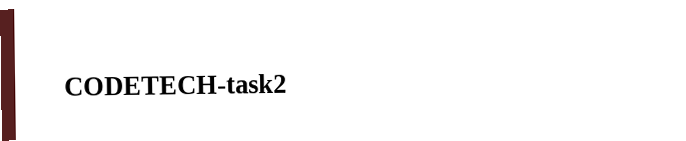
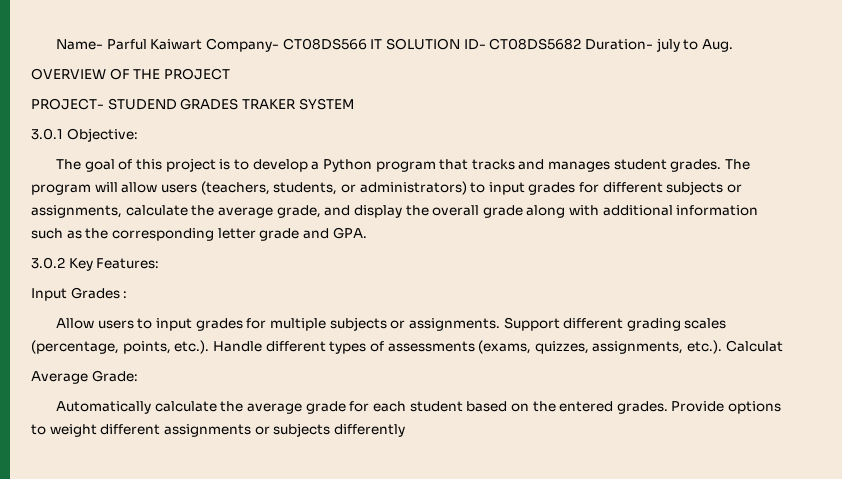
- CODETECH-task2
+ Name- Parful Kaiwart Company- CT08DS566 IT SOLUTION ID- CT08DS5682 Duration- july to Aug.
+ OVERVIEW OF THE PROJECT
+ PROJECT- STUDEND GRADES TRAKER SYSTEM
+ 3.0.1 Objective:
+ The goal of this project is to develop a Python program that tracks and manages student grades. The program will allow users (teachers, students, or administrators) to input grades for different subjects or assignments, calculate the average grade, and display the overall grade along with additional information such as the corresponding letter grade and GPA.
+ 3.0.2 Key Features:
+ Input Grades :
+ Allow users to input grades for multiple subjects or assignments. Support different grading scales (percentage, points, etc.). Handle different types of assessments (exams, quizzes, assignments, etc.). Calculat
+ Average Grade:
+ Automatically calculate the average grade for each student based on the entered grades. Provide options to weight different assignments or subjects differently

